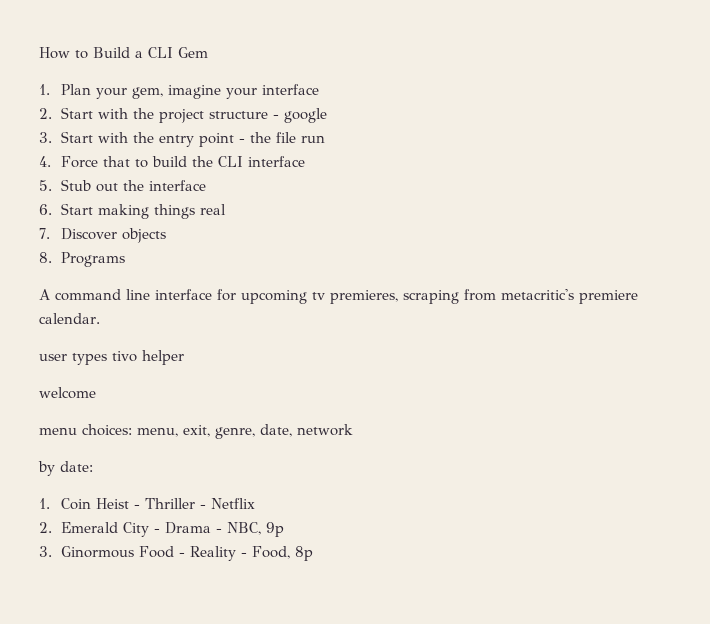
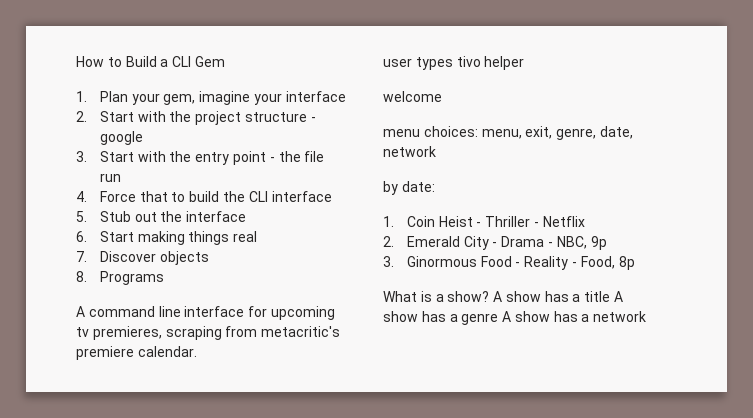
+ What is a show? A show has a title A show has a genre A show has a network

